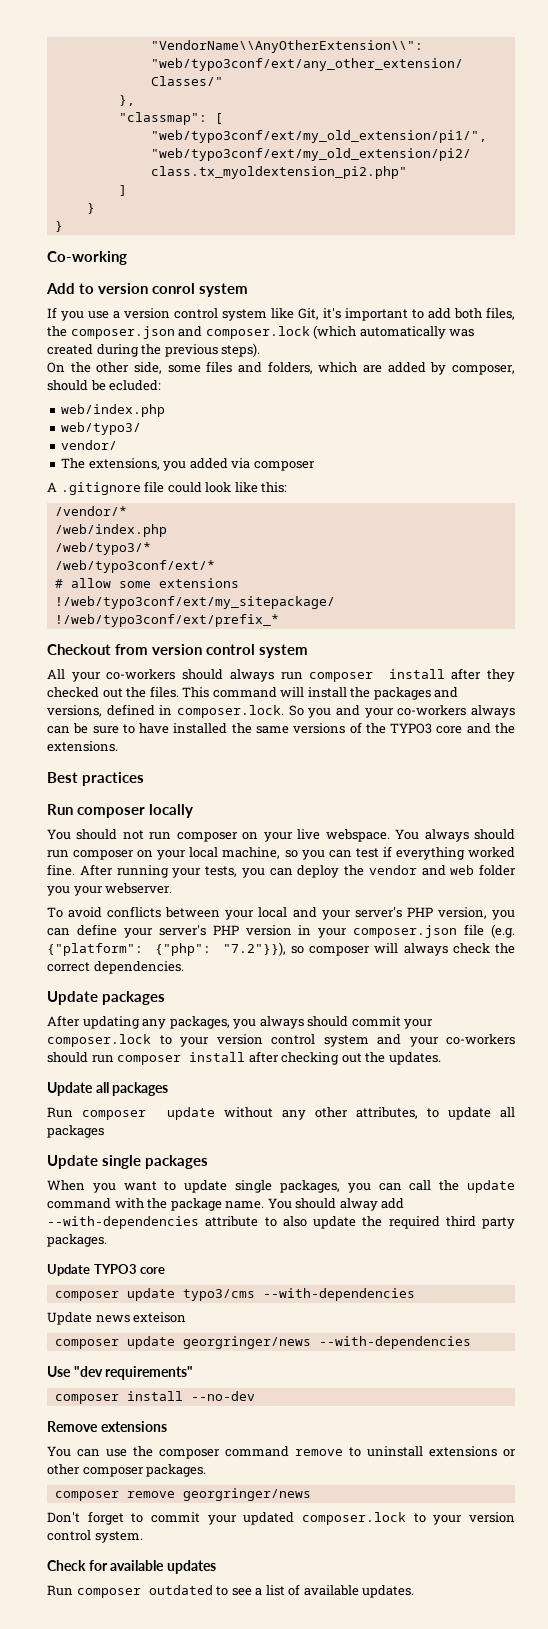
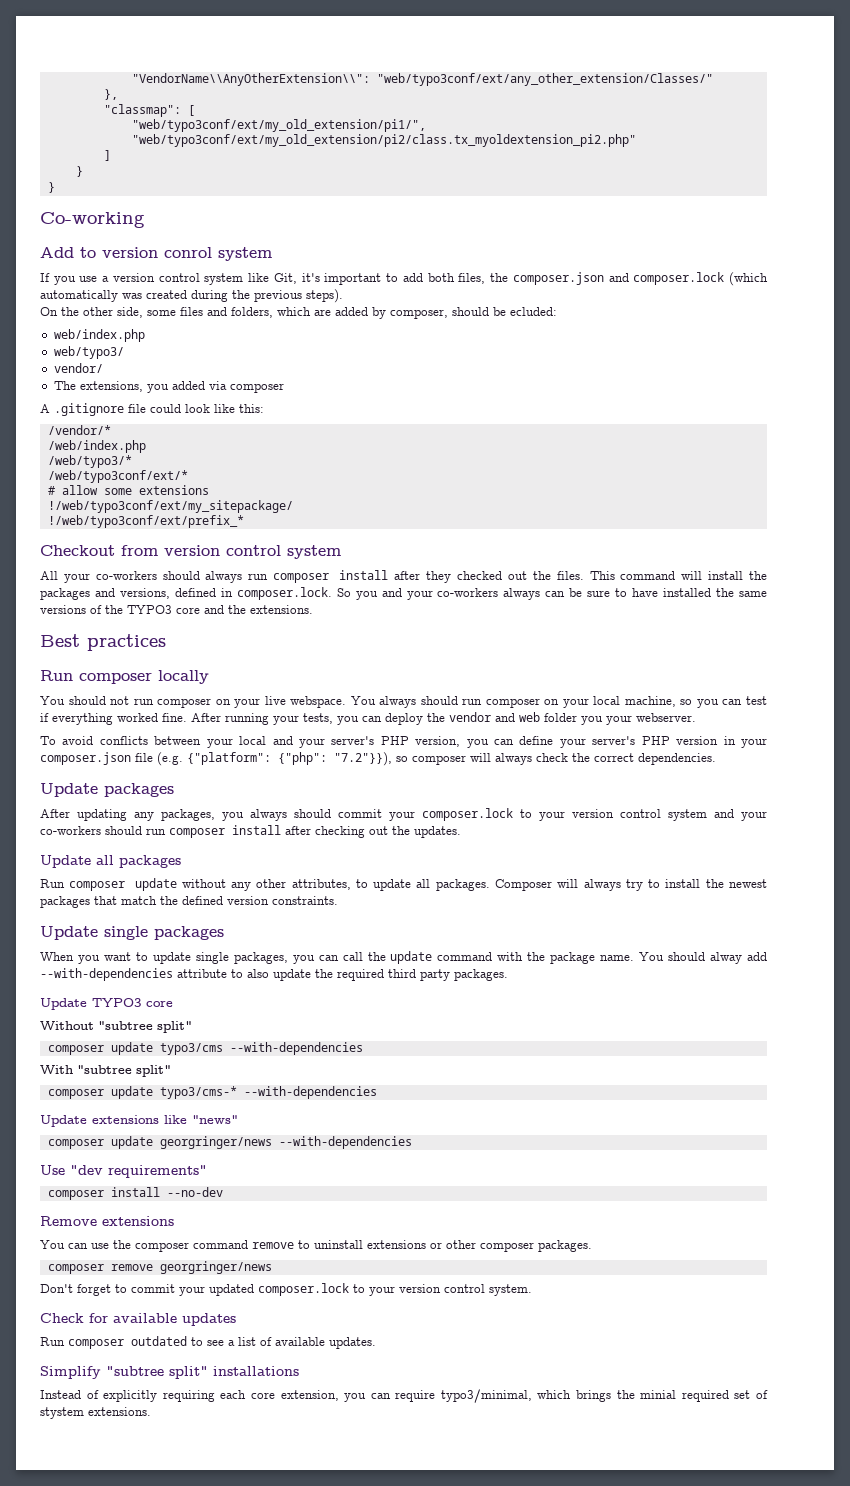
- Run composer update without any other attributes, to update all packages
+ Run composer update without any other attributes, to update all packages. Composer will always try to install the newest packages that match the defined version constraints.
+ Without "subtree split"
- Update news exteison
+ With "subtree split"
+ composer update typo3/cms-* --with-dependencies
+ Update extensions like "news"
+ Simplify "subtree split" installations
+ Instead of explicitly requiring each core extension, you can require typo3/minimal, which brings the minial required set of stystem extensions.

